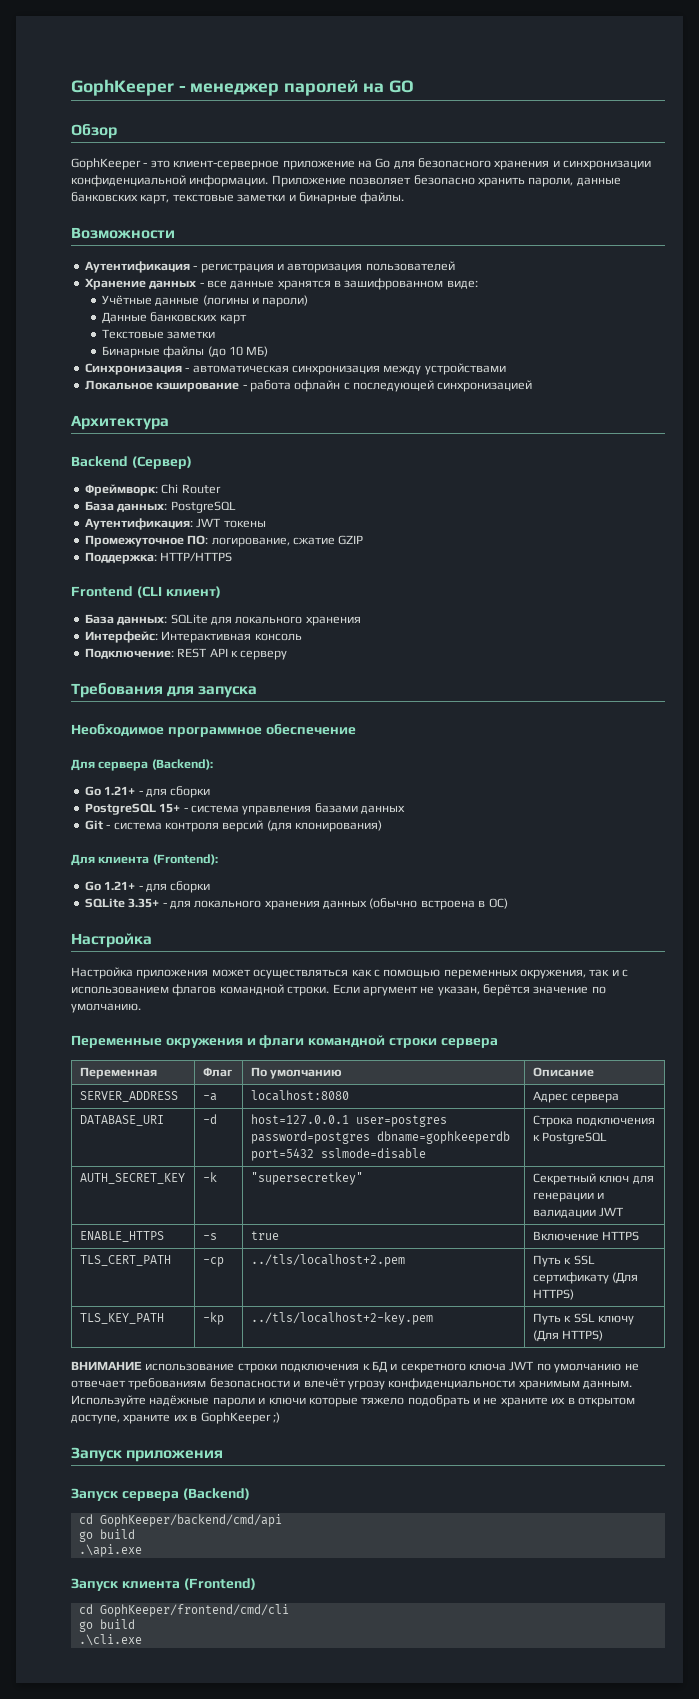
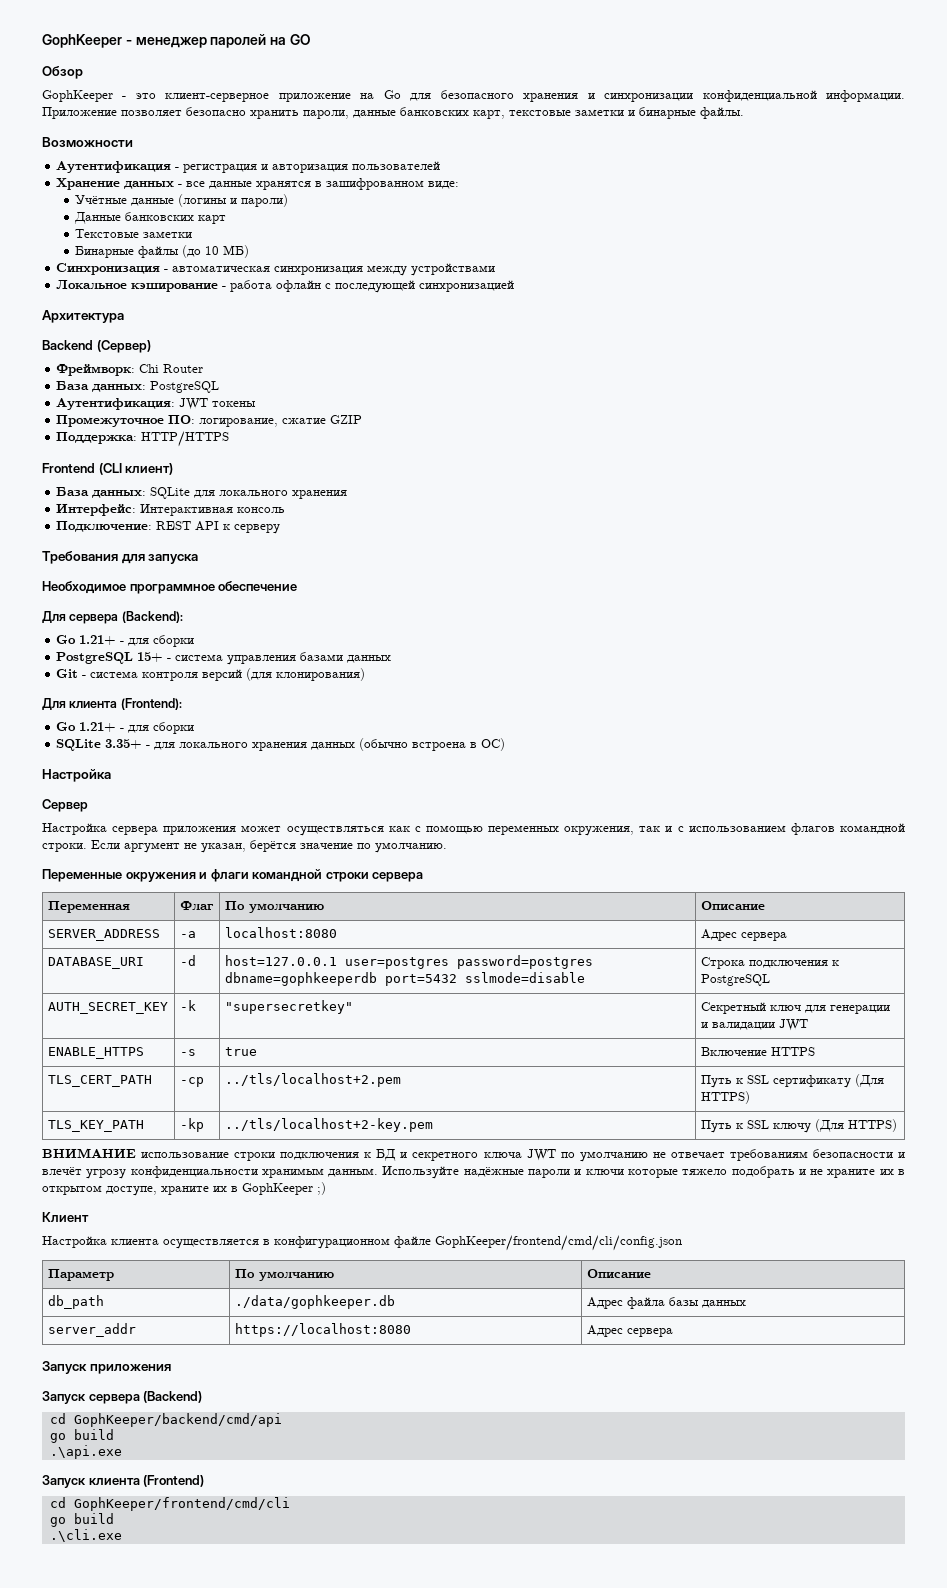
- Настройка приложения может осуществляться как с помощью переменных окружения, так и с использованием флагов командной строки.
+ Сервер
+ Настройка сервера приложения может осуществляться как с помощью переменных окружения, так и с использованием флагов командной строки.
+ Клиент
+ Настройка клиента осуществляется в конфигурационном файле GophKeeper/frontend/cmd/cli/config.json
+ Параметр | По умолчанию | Описание
+ db_path | ./data/gophkeeper.db | Адрес файла базы данных
+ server_addr | https://localhost:8080 | Адрес сервера

